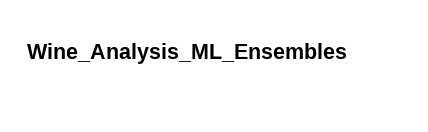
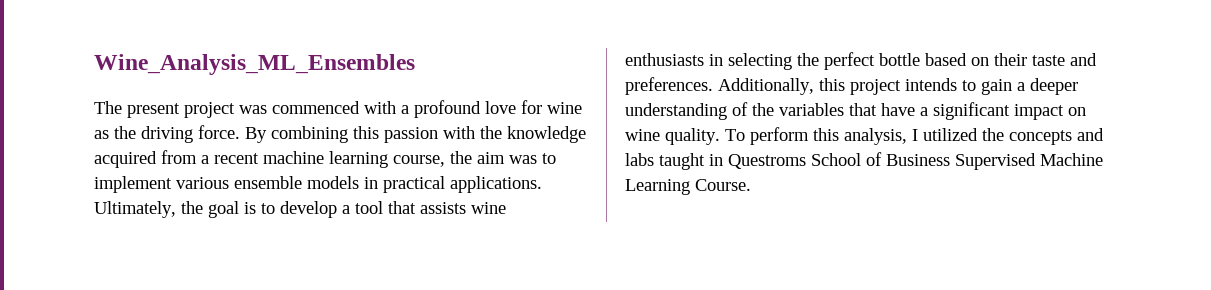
+ The present project was commenced with a profound love for wine as the driving force. By combining this passion with the knowledge acquired from a recent machine learning course, the aim was to implement various ensemble models in practical applications. Ultimately, the goal is to develop a tool that assists wine enthusiasts in selecting the perfect bottle based on their taste and preferences. Additionally, this project intends to gain a deeper understanding of the variables that have a significant impact on wine quality. To perform this analysis, I utilized the concepts and labs taught in Questroms School of Business Supervised Machine Learning Course.

